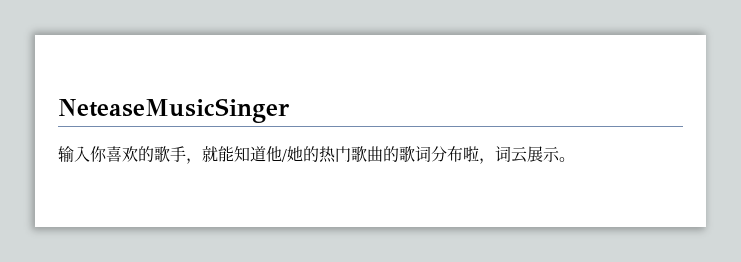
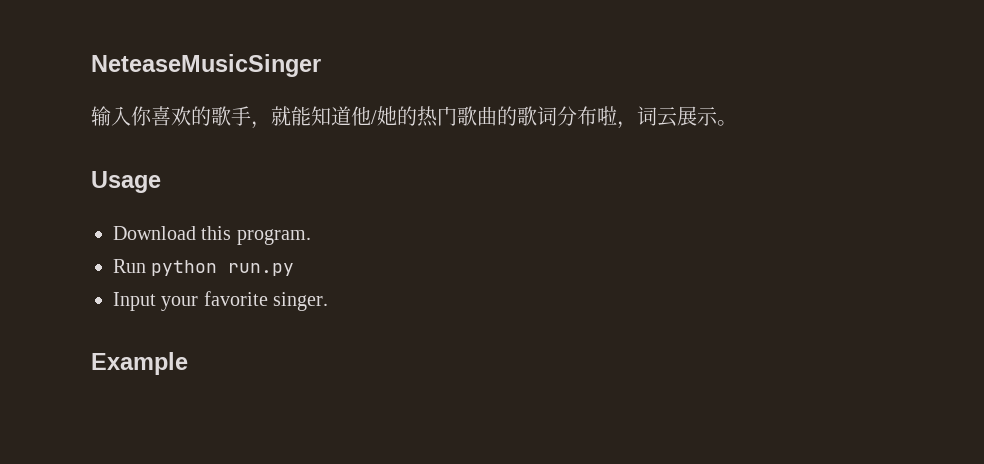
+ Usage
+ Download this program.
+ Run python run.py
+ Input your favorite singer.
+ Example

